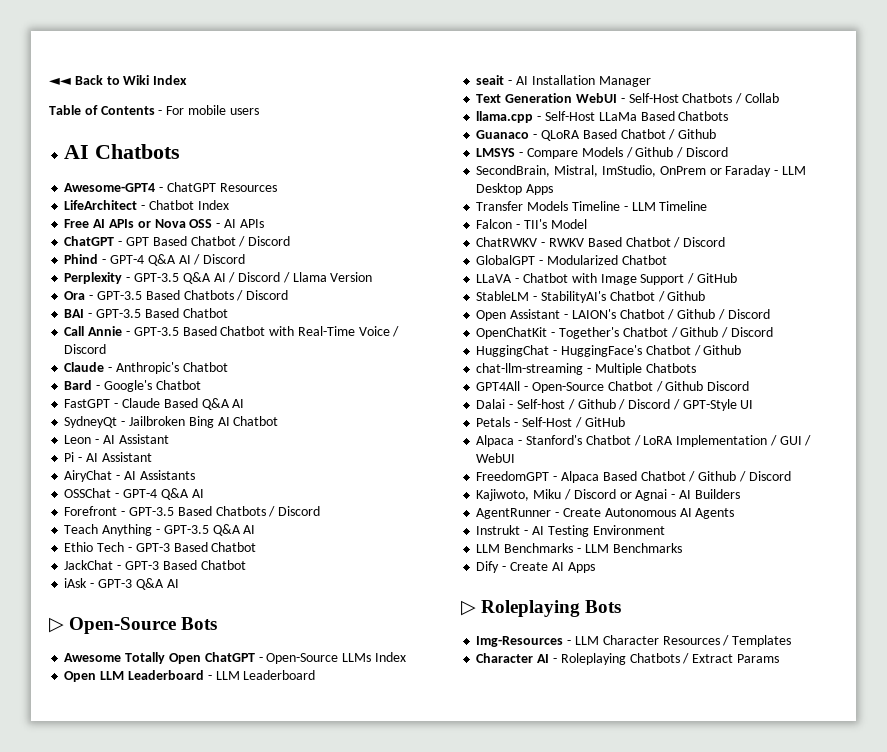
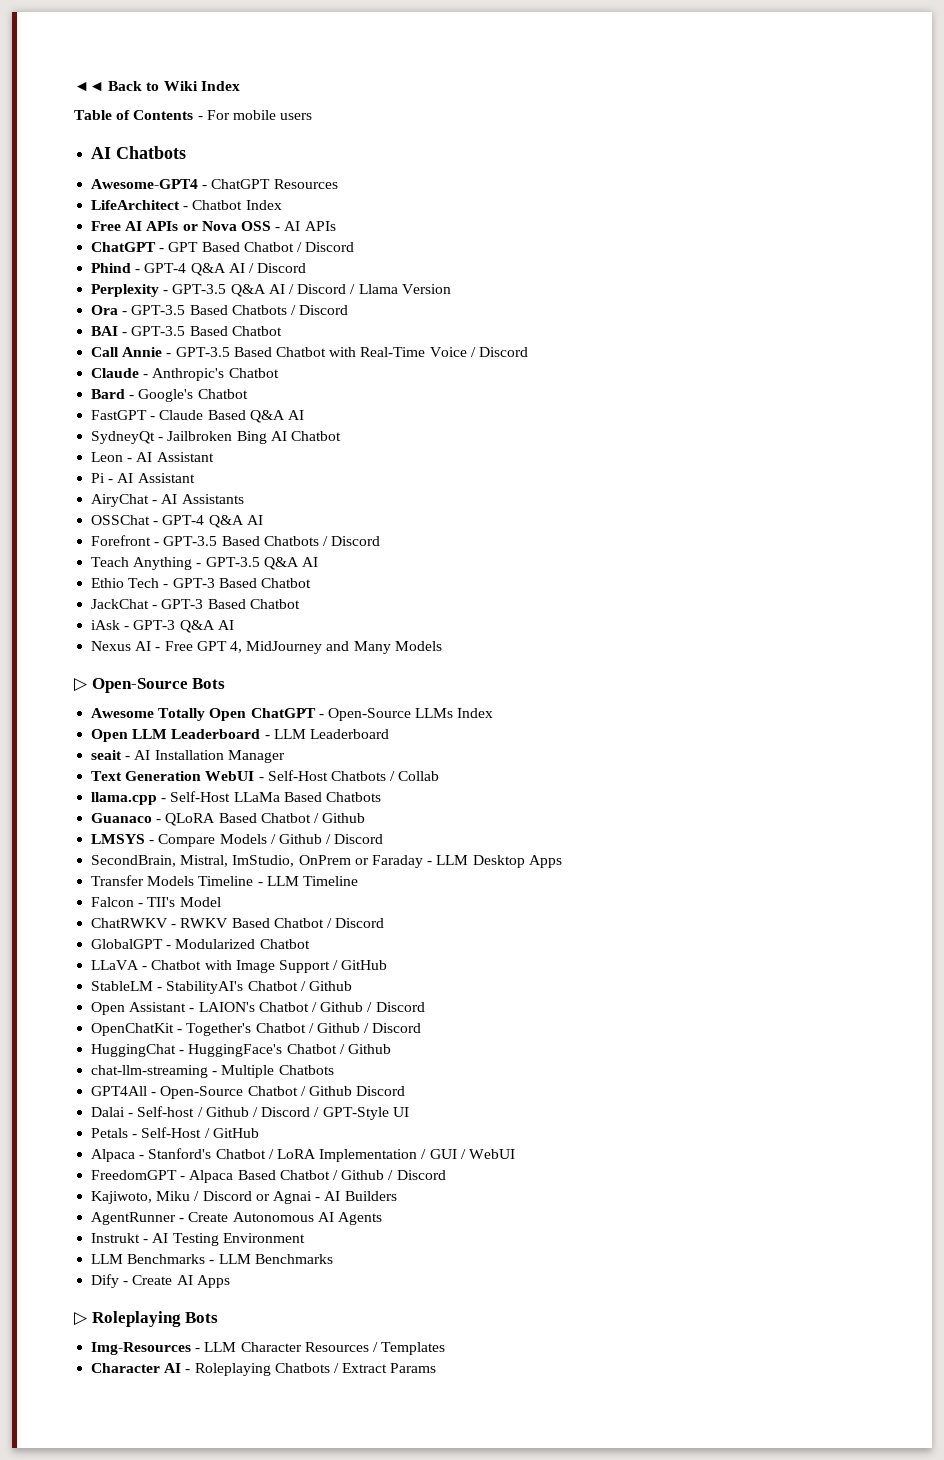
+ Nexus AI - Free GPT 4, MidJourney and Many Models

